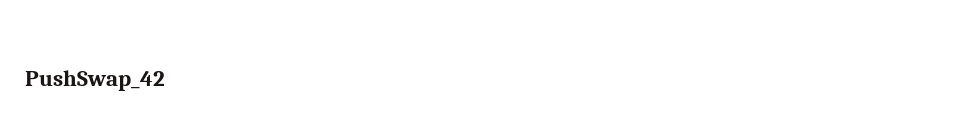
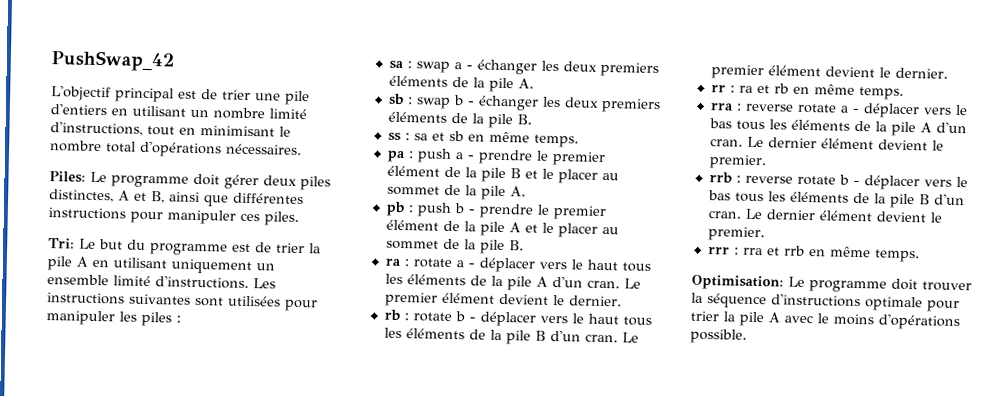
+ L'objectif principal est de trier une pile d'entiers en utilisant un nombre limité d'instructions, tout en minimisant le nombre total d'opérations nécessaires.
+ Piles: Le programme doit gérer deux piles distinctes, A et B, ainsi que différentes instructions pour manipuler ces piles.
+ Tri: Le but du programme est de trier la pile A en utilisant uniquement un ensemble limité d'instructions. Les instructions suivantes sont utilisées pour manipuler les piles :
+ sa : swap a - échanger les deux premiers éléments de la pile A.
+ sb : swap b - échanger les deux premiers éléments de la pile B.
+ ss : sa et sb en même temps.
+ pa : push a - prendre le premier élément de la pile B et le placer au sommet de la pile A.
+ pb : push b - prendre le premier élément de la pile A et le placer au sommet de la pile B.
+ ra : rotate a - déplacer vers le haut tous les éléments de la pile A d'un cran. Le premier élément devient le dernier.
+ rb : rotate b - déplacer vers le haut tous les éléments de la pile B d'un cran. Le premier élément devient le dernier.
+ rr : ra et rb en même temps.
+ rra : reverse rotate a - déplacer vers le bas tous les éléments de la pile A d'un cran. Le dernier élément devient le premier.
+ rrb : reverse rotate b - déplacer vers le bas tous les éléments de la pile B d'un cran. Le dernier élément devient le premier.
+ rrr : rra et rrb en même temps.
+ Optimisation: Le programme doit trouver la séquence d'instructions optimale pour trier la pile A avec le moins d'opérations possible.

